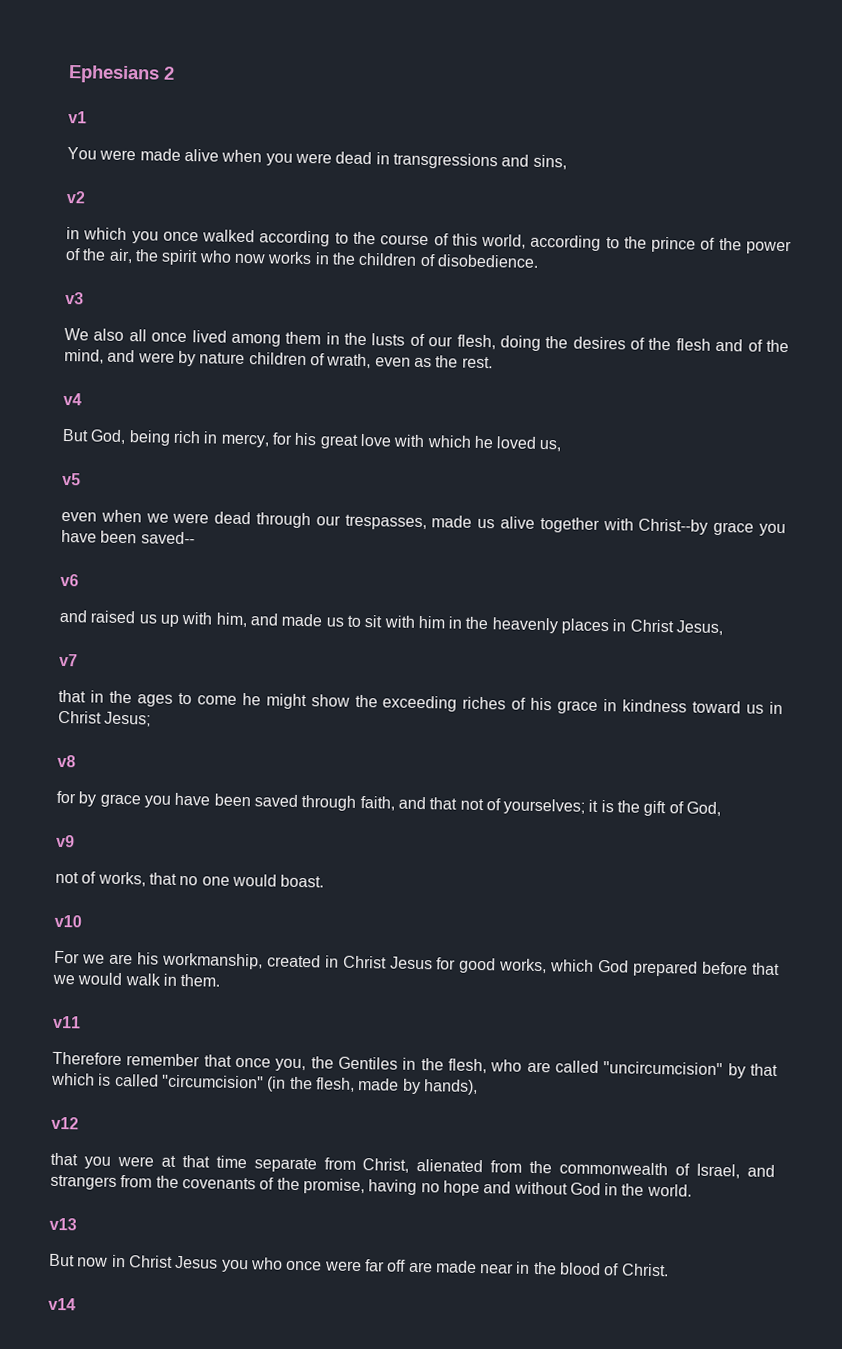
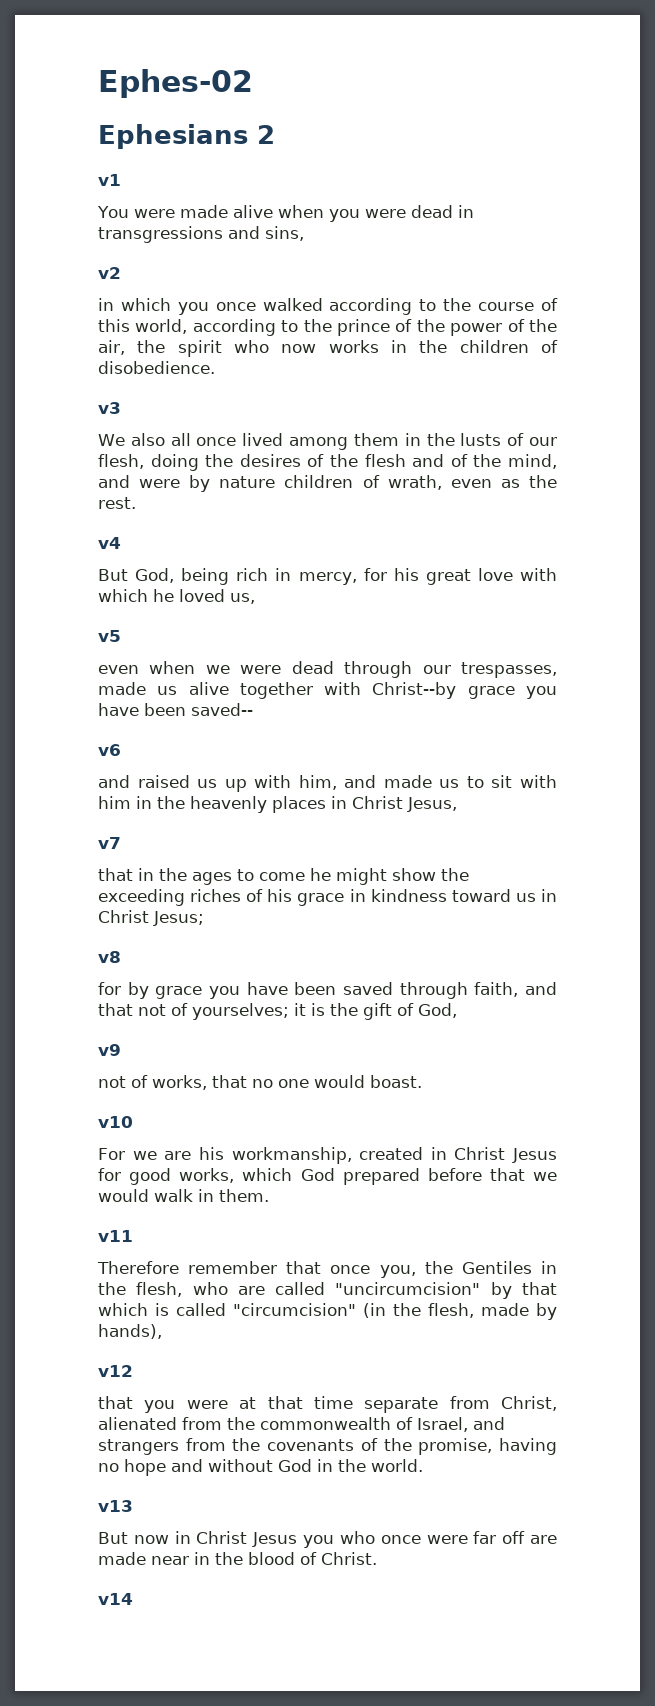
+ Ephes-02

